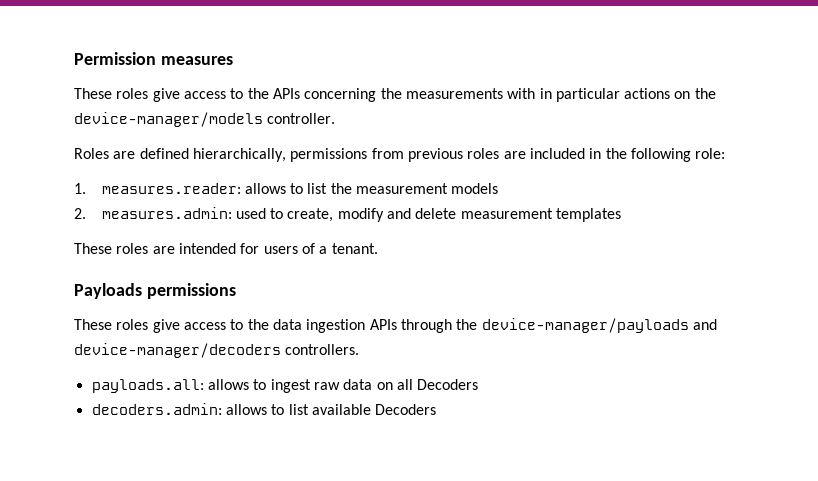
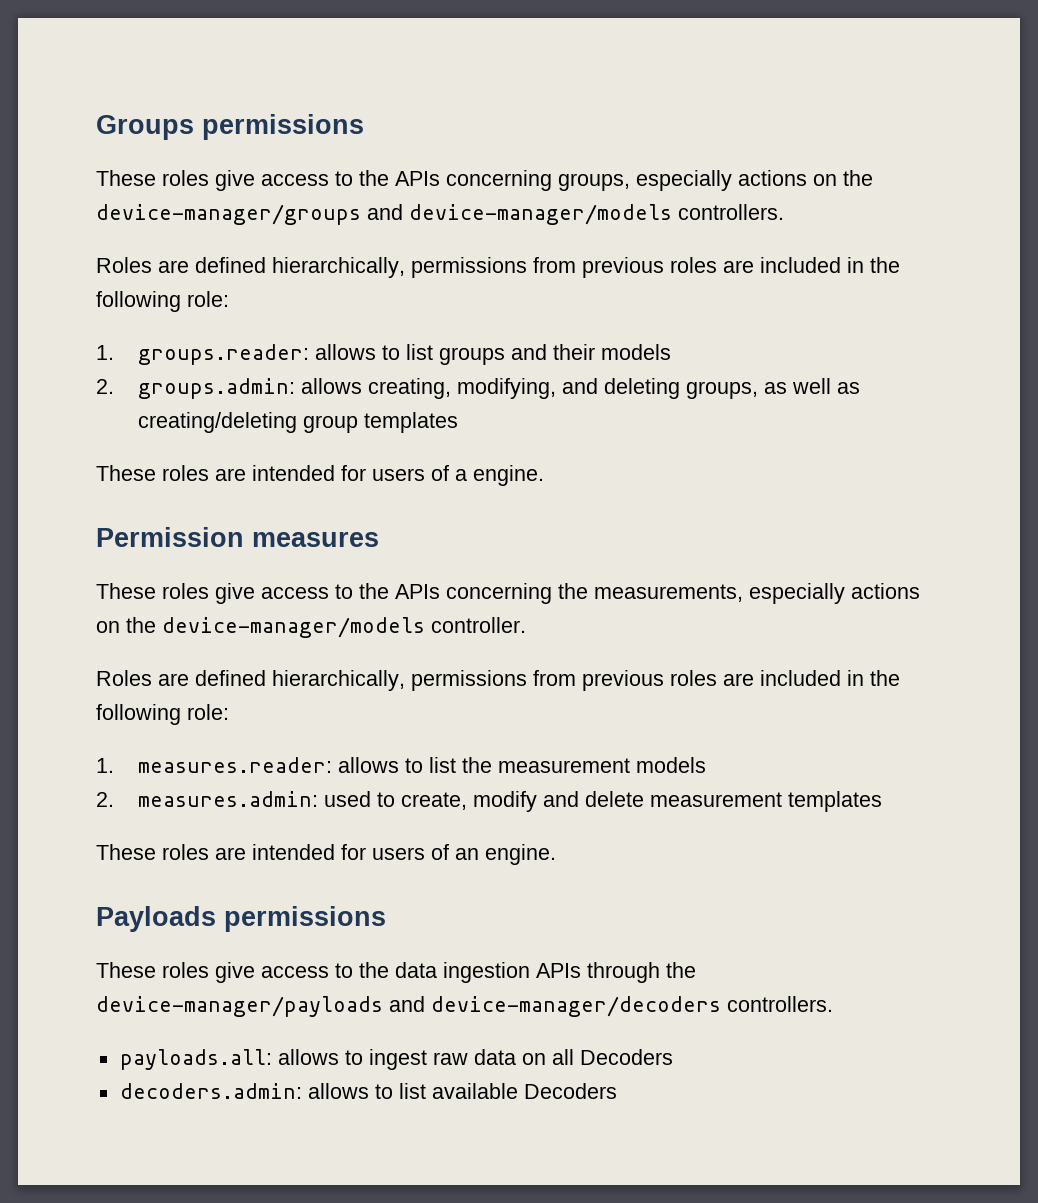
+ Groups permissions
+ These roles give access to the APIs concerning groups, especially actions on the device-manager/groups and device-manager/models controllers.
+ Roles are defined hierarchically, permissions from previous roles are included in the following role:
+ 1. groups.reader: allows to list groups and their models
+ 2. groups.admin: allows creating, modifying, and deleting groups, as well as creating/deleting group templates
+ These roles are intended for users of a engine.
- These roles give access to the APIs concerning the measurements with in particular actions on the device-manager/models controller.
+ These roles give access to the APIs concerning the measurements, especially actions on the device-manager/models controller.
- These roles are intended for users of a tenant.
+ These roles are intended for users of an engine.

